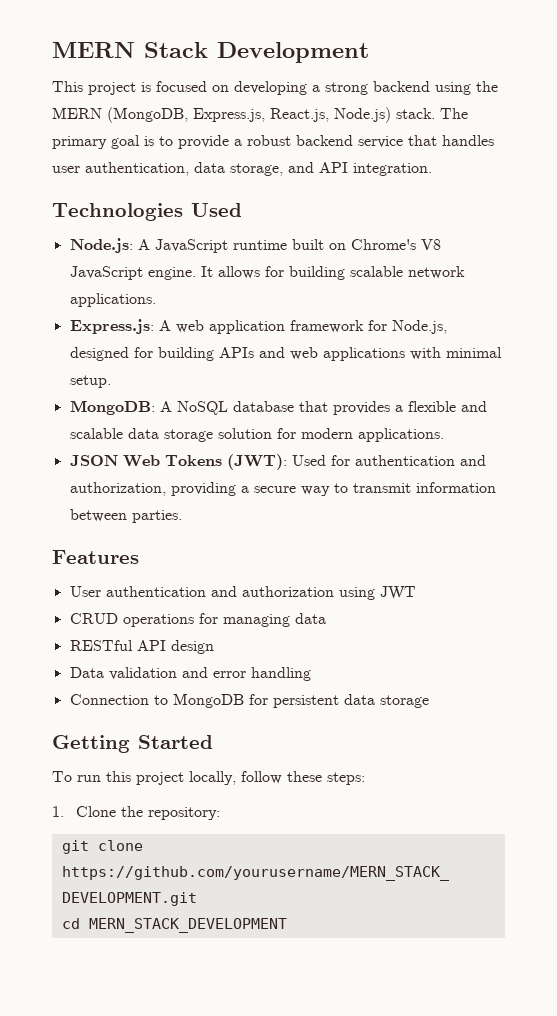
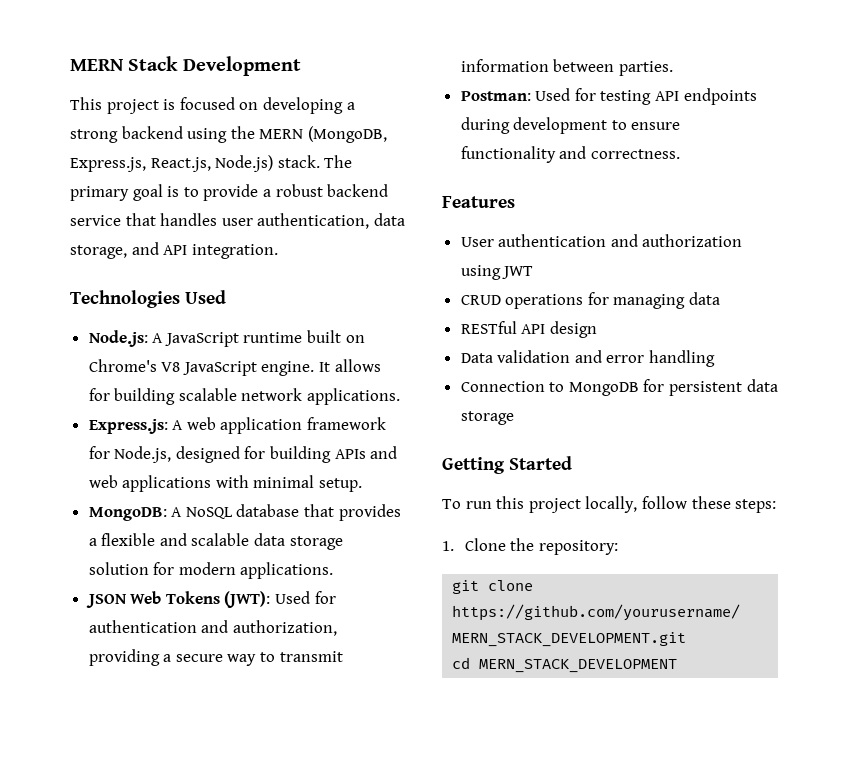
+ Postman: Used for testing API endpoints during development to ensure functionality and correctness.

